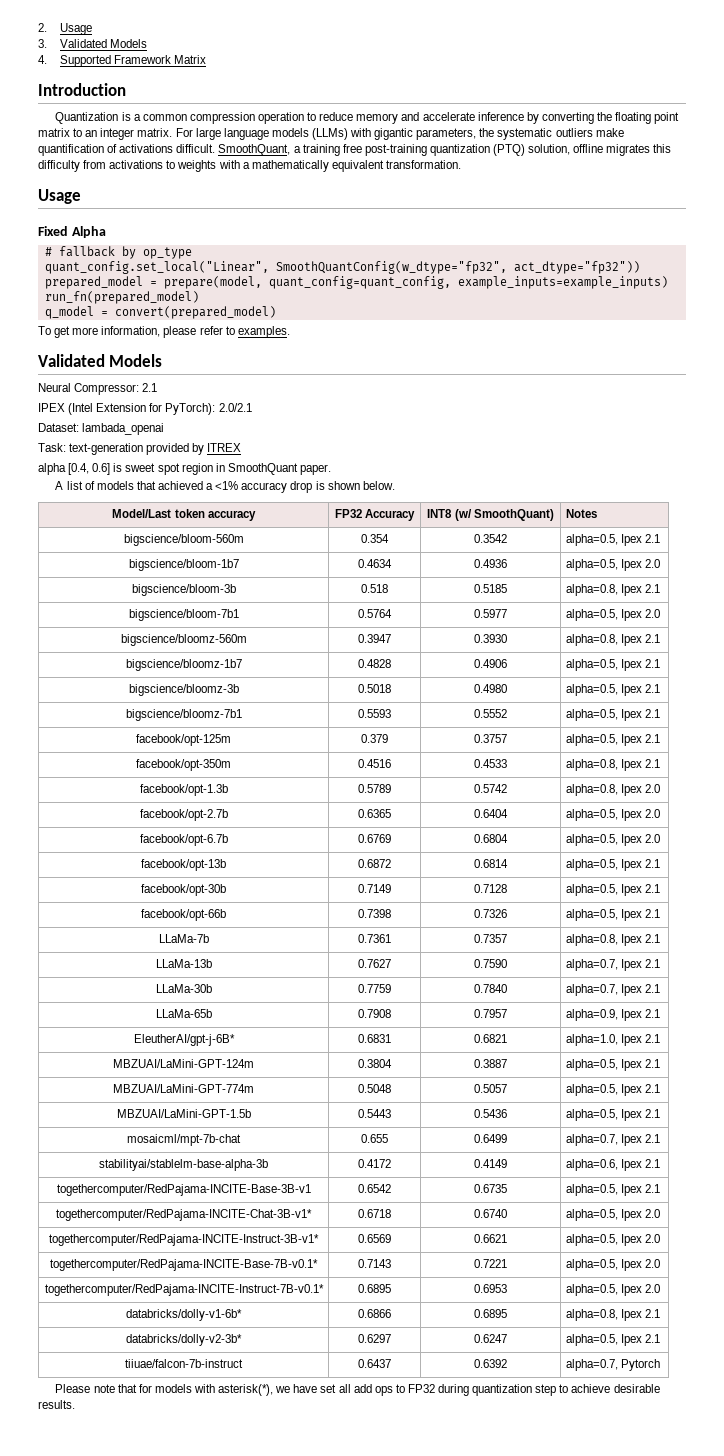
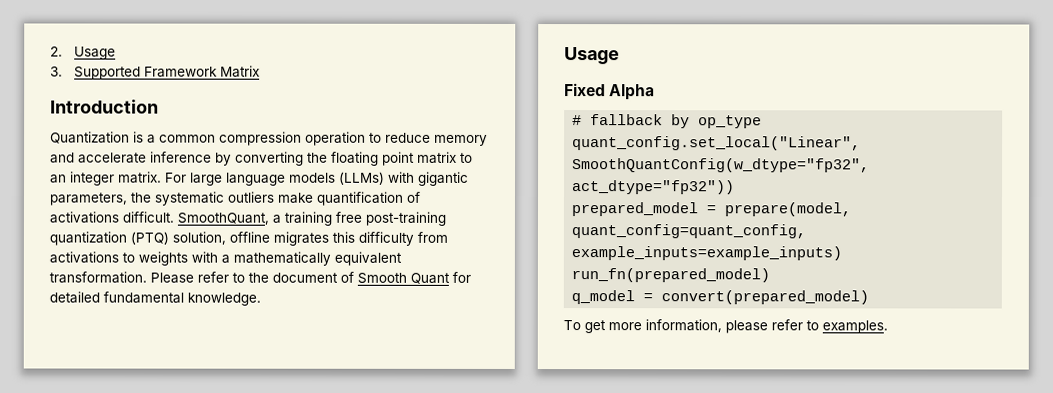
- 3. Validated Models
- 4. Supported Framework Matrix
+ 3. Supported Framework Matrix
+ Please refer to the document of Smooth Quant for detailed fundamental knowledge.
  To get more information, please refer to examples.
- Validated Models
- Neural Compressor: 2.1
- IPEX (Intel Extension for PyTorch): 2.0/2.1
- Dataset: lambada_openai
- Task: text-generation provided by ITREX
- alpha [0.4, 0.6] is sweet spot region in SmoothQuant paper.
- A list of models that achieved a <1% accuracy drop is shown below.
- Model/Last token accuracy | FP32 Accuracy | INT8 (w/ SmoothQuant) | Notes
- bigscience/bloom-560m | 0.354 | 0.3542 | alpha=0.5, Ipex 2.1
- bigscience/bloom-1b7 | 0.4634 | 0.4936 | alpha=0.5, Ipex 2.0
- bigscience/bloom-3b | 0.518 | 0.5185 | alpha=0.8, Ipex 2.1
- bigscience/bloom-7b1 | 0.5764 | 0.5977 | alpha=0.5, Ipex 2.0
- bigscience/bloomz-560m | 0.3947 | 0.3930 | alpha=0.8, Ipex 2.1
- bigscience/bloomz-1b7 | 0.4828 | 0.4906 | alpha=0.5, Ipex 2.1
- bigscience/bloomz-3b | 0.5018 | 0.4980 | alpha=0.5, Ipex 2.1
- bigscience/bloomz-7b1 | 0.5593 | 0.5552 | alpha=0.5, Ipex 2.1
- facebook/opt-125m | 0.379 | 0.3757 | alpha=0.5, Ipex 2.1
- facebook/opt-350m | 0.4516 | 0.4533 | alpha=0.8, Ipex 2.1
- facebook/opt-1.3b | 0.5789 | 0.5742 | alpha=0.8, Ipex 2.0
- facebook/opt-2.7b | 0.6365 | 0.6404 | alpha=0.5, Ipex 2.0
- facebook/opt-6.7b | 0.6769 | 0.6804 | alpha=0.5, Ipex 2.0
- facebook/opt-13b | 0.6872 | 0.6814 | alpha=0.5, Ipex 2.1
- facebook/opt-30b | 0.7149 | 0.7128 | alpha=0.5, Ipex 2.1
- facebook/opt-66b | 0.7398 | 0.7326 | alpha=0.5, Ipex 2.1
- LLaMa-7b | 0.7361 | 0.7357 | alpha=0.8, Ipex 2.1
- LLaMa-13b | 0.7627 | 0.7590 | alpha=0.7, Ipex 2.1
- LLaMa-30b | 0.7759 | 0.7840 | alpha=0.7, Ipex 2.1
- LLaMa-65b | 0.7908 | 0.7957 | alpha=0.9, Ipex 2.1
- EleutherAI/gpt-j-6B* | 0.6831 | 0.6821 | alpha=1.0, Ipex 2.1
- MBZUAI/LaMini-GPT-124m | 0.3804 | 0.3887 | alpha=0.5, Ipex 2.1
- MBZUAI/LaMini-GPT-774m | 0.5048 | 0.5057 | alpha=0.5, Ipex 2.1
- MBZUAI/LaMini-GPT-1.5b | 0.5443 | 0.5436 | alpha=0.5, Ipex 2.1
- mosaicml/mpt-7b-chat | 0.655 | 0.6499 | alpha=0.7, Ipex 2.1
- stabilityai/stablelm-base-alpha-3b | 0.4172 | 0.4149 | alpha=0.6, Ipex 2.1
- togethercomputer/RedPajama-INCITE-Base-3B-v1 | 0.6542 | 0.6735 | alpha=0.5, Ipex 2.1
- togethercomputer/RedPajama-INCITE-Chat-3B-v1* | 0.6718 | 0.6740 | alpha=0.5, Ipex 2.0
- togethercomputer/RedPajama-INCITE-Instruct-3B-v1* | 0.6569 | 0.6621 | alpha=0.5, Ipex 2.0
- togethercomputer/RedPajama-INCITE-Base-7B-v0.1* | 0.7143 | 0.7221 | alpha=0.5, Ipex 2.0
- togethercomputer/RedPajama-INCITE-Instruct-7B-v0.1* | 0.6895 | 0.6953 | alpha=0.5, Ipex 2.0
- databricks/dolly-v1-6b* | 0.6866 | 0.6895 | alpha=0.8, Ipex 2.1
- databricks/dolly-v2-3b* | 0.6297 | 0.6247 | alpha=0.5, Ipex 2.1
- tiiuae/falcon-7b-instruct | 0.6437 | 0.6392 | alpha=0.7, Pytorch
- Please note that for models with asterisk(*), we have set all add ops to FP32 during quantization step to achieve desirable results.

